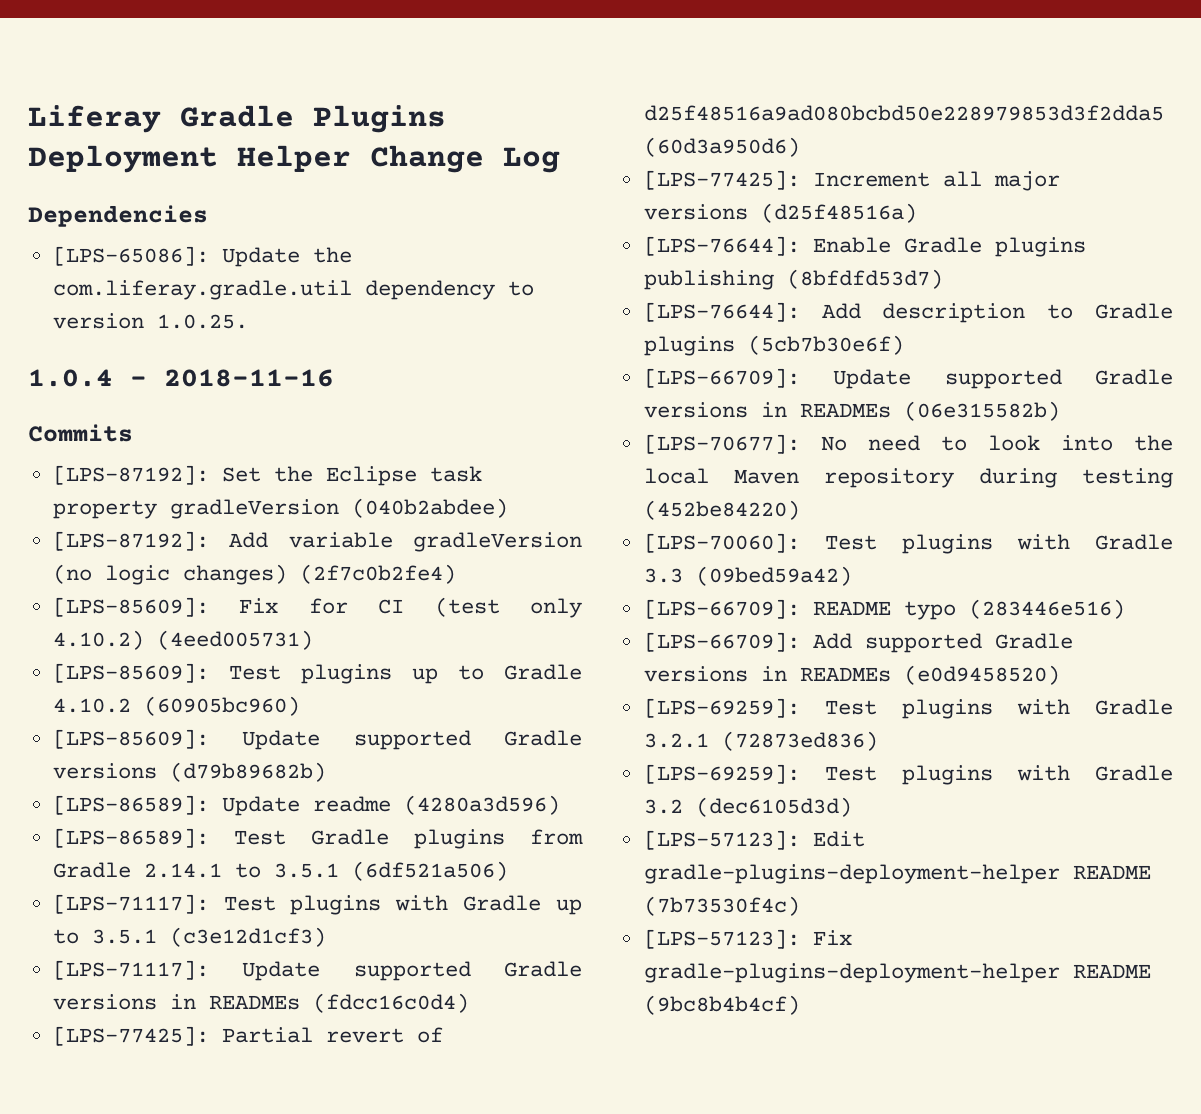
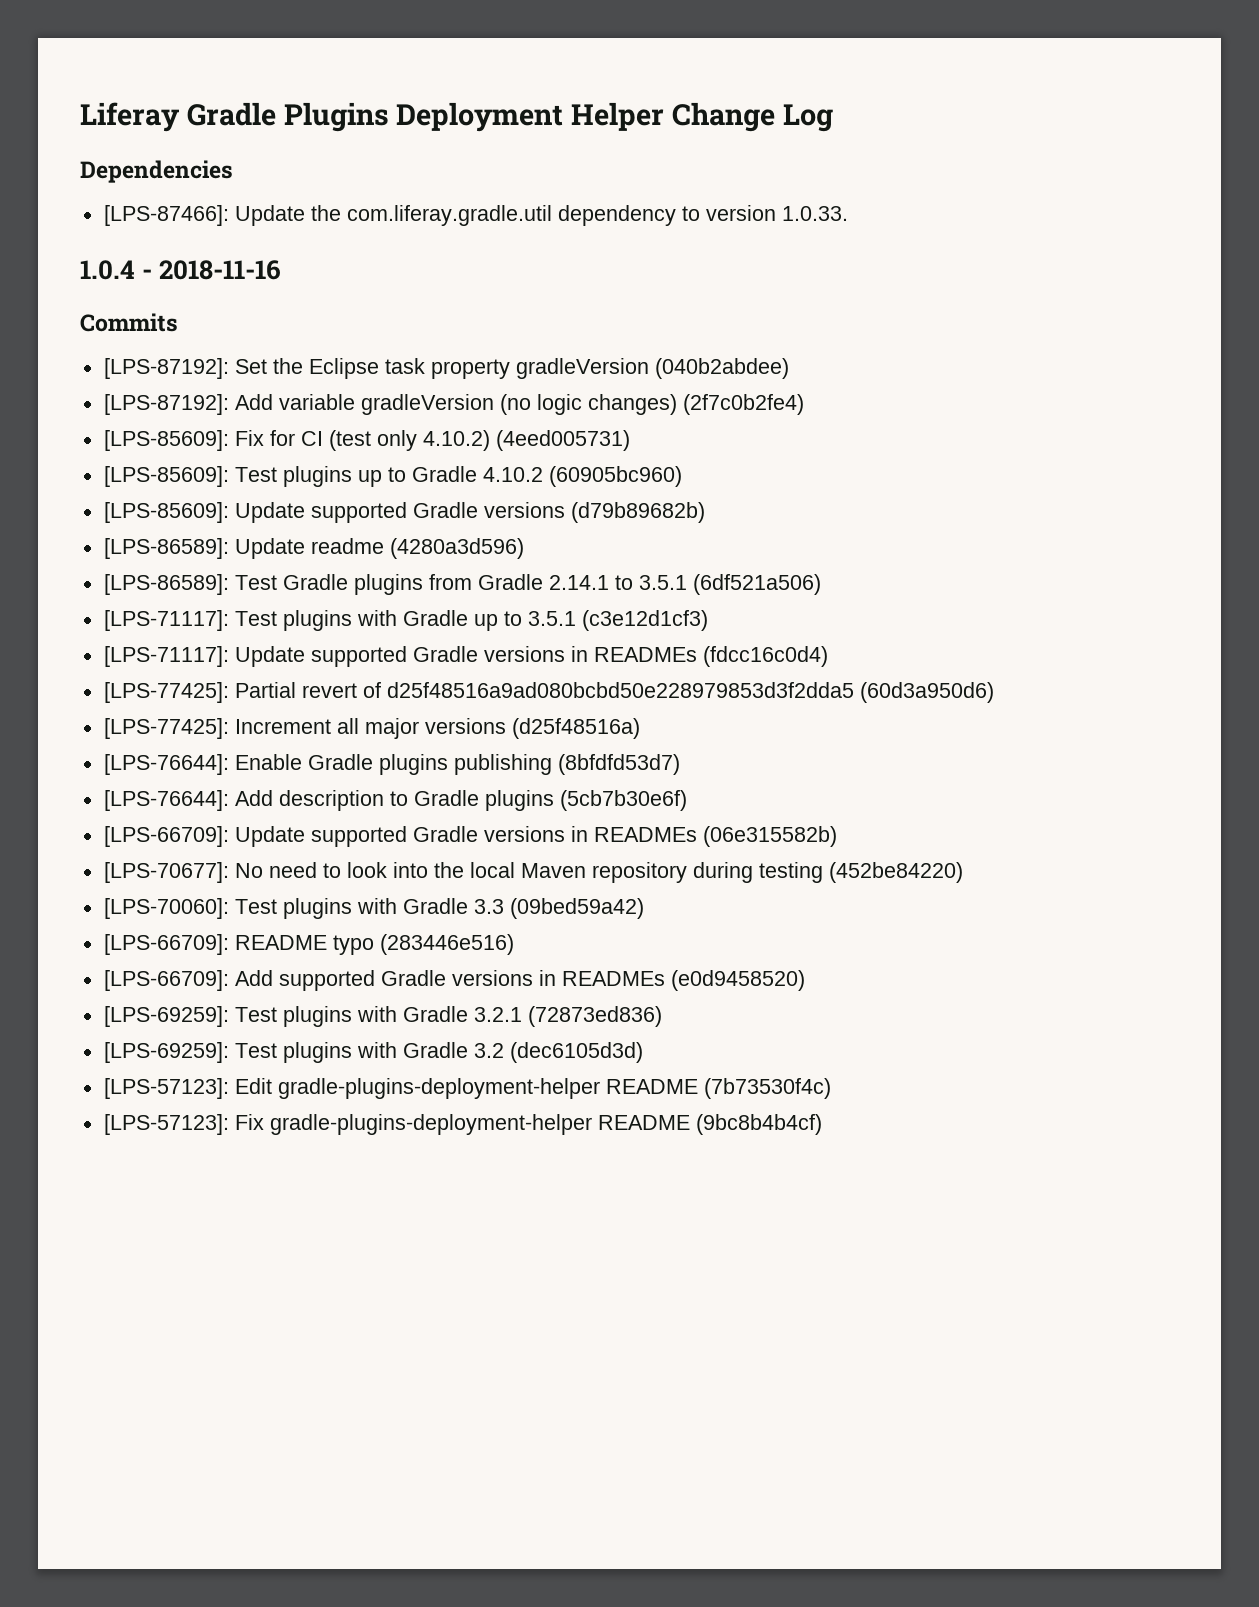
- [LPS-65086]: Update the com.liferay.gradle.util dependency to version 1.0.25.
+ [LPS-87466]: Update the com.liferay.gradle.util dependency to version 1.0.33.

